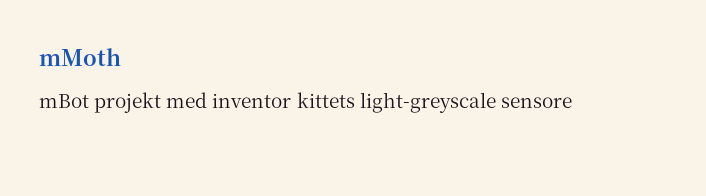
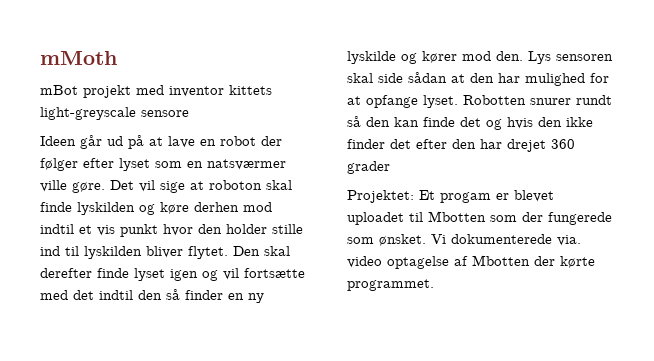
+ Ideen går ud på at lave en robot der følger efter lyset som en natsværmer ville gøre. Det vil sige at roboton skal finde lyskilden og køre derhen mod indtil et vis punkt hvor den holder stille ind til lyskilden bliver flytet. Den skal derefter finde lyset igen og vil fortsætte med det indtil den så finder en ny lyskilde og kører mod den. Lys sensoren skal side sådan at den har mulighed for at opfange lyset. Robotten snurer rundt så den kan finde det og hvis den ikke finder det efter den har drejet 360 grader
+ Projektet: Et progam er blevet uploadet til Mbotten som der fungerede som ønsket. Vi dokumenterede via. video optagelse af Mbotten der kørte programmet.

